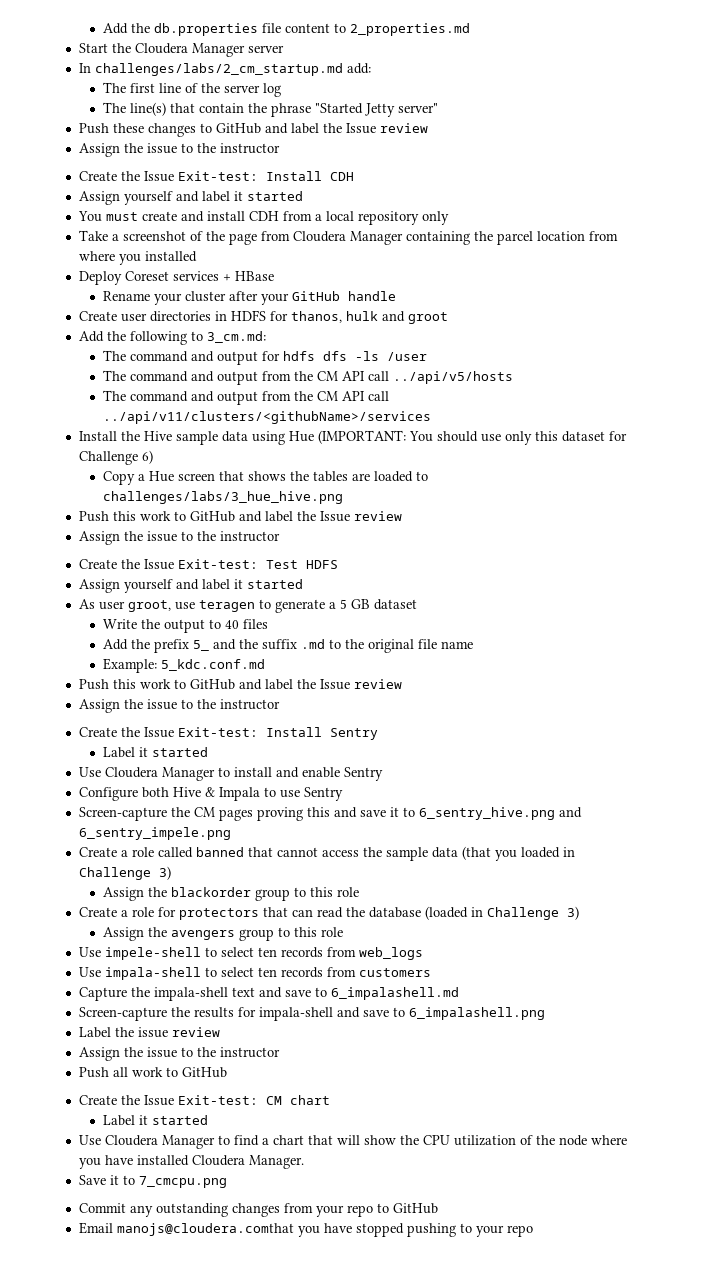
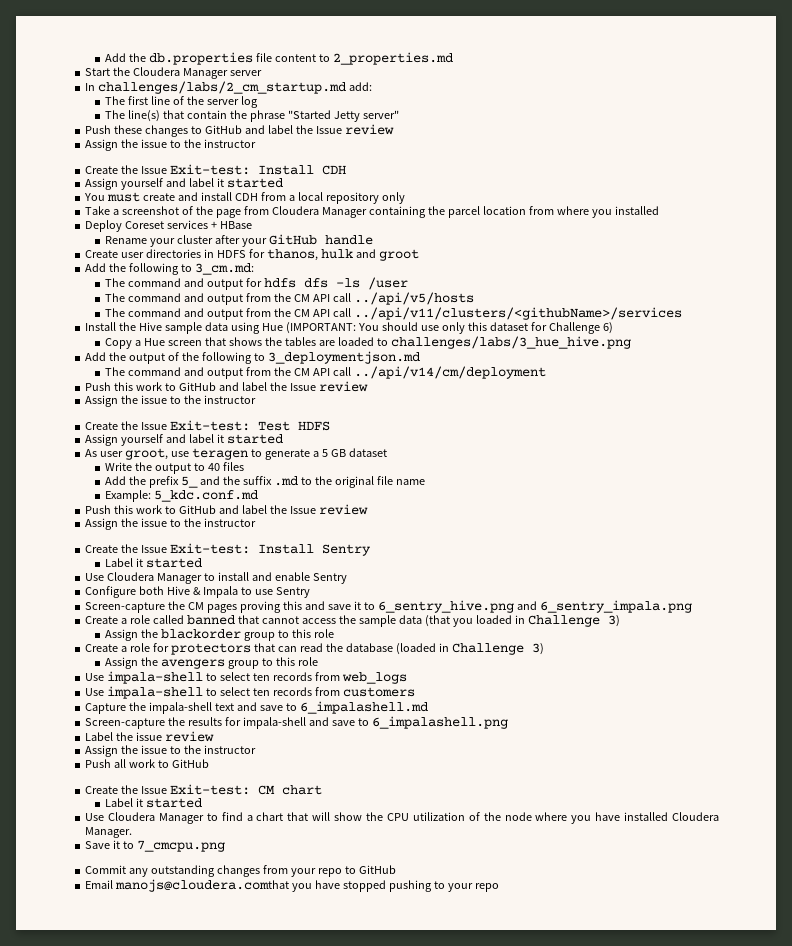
+ Add the output of the following to 3_deploymentjson.md
+ The command and output from the CM API call ../api/v14/cm/deployment
- Screen-capture the CM pages proving this and save it to 6_sentry_hive.png and 6_sentry_impele.png
+ Screen-capture the CM pages proving this and save it to 6_sentry_hive.png and 6_sentry_impala.png
- Use impele-shell to select ten records from web_logs
+ Use impala-shell to select ten records from web_logs

